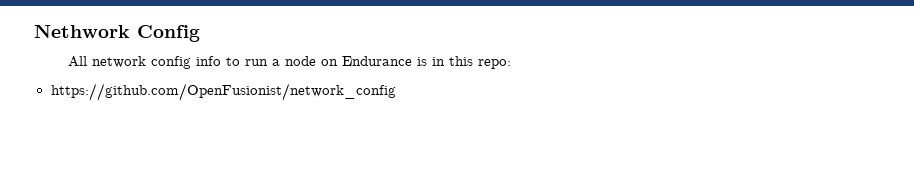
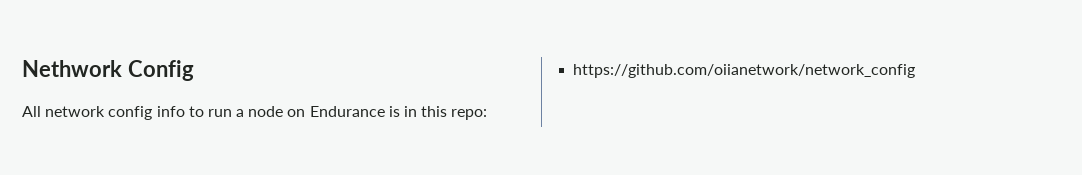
- https://github.com/OpenFusionist/network_config
+ https://github.com/oiianetwork/network_config

